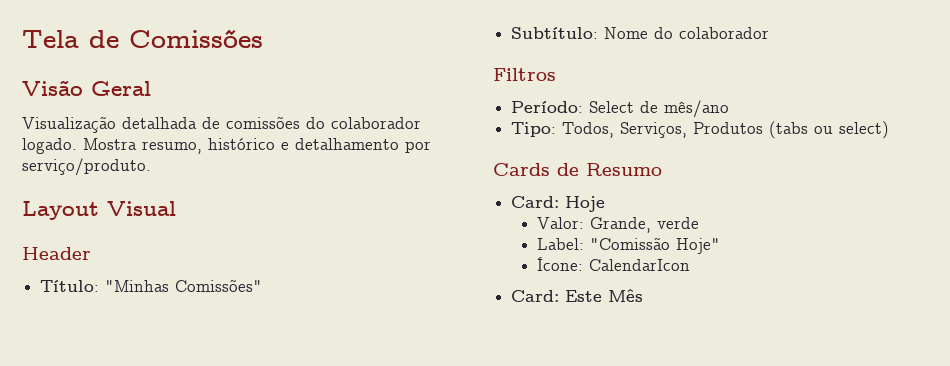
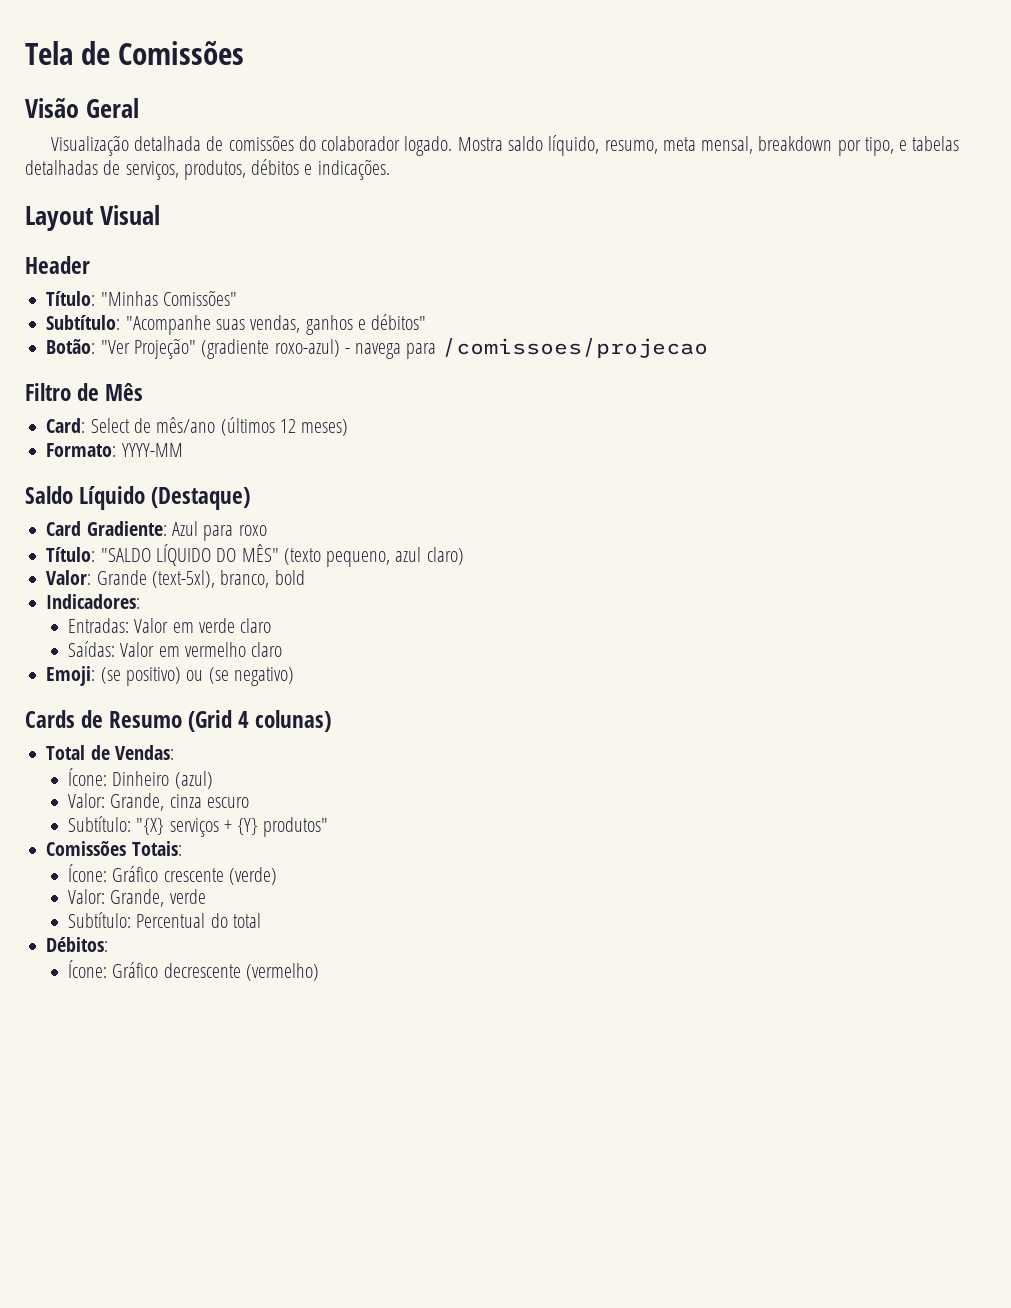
- Mostra resumo, histórico e detalhamento por serviço/produto.
+ Mostra saldo líquido, resumo, meta mensal, breakdown por tipo, e tabelas detalhadas de serviços, produtos, débitos e indicações.
- Subtítulo: Nome do colaborador
- Filtros
- Período: Select de mês/ano
- Tipo: Todos, Serviços, Produtos (tabs ou select)
- Cards de Resumo
- Card: Hoje
+ Subtítulo: "Acompanhe suas vendas, ganhos e débitos"
+ Botão: "Ver Projeção" (gradiente roxo-azul) - navega para /comissoes/projecao
+ Filtro de Mês
+ Card: Select de mês/ano (últimos 12 meses)
+ Formato: YYYY-MM
+ Saldo Líquido (Destaque)
+ Card Gradiente: Azul para roxo
+ Título: "SALDO LÍQUIDO DO MÊS" (texto pequeno, azul claro)
+ Valor: Grande (text-5xl), branco, bold
+ Indicadores:
+ Entradas: Valor em verde claro
+ Saídas: Valor em vermelho claro
+ Emoji: (se positivo) ou (se negativo)
+ Cards de Resumo (Grid 4 colunas)
+ Total de Vendas:
+ Ícone: Dinheiro (azul)
+ Valor: Grande, cinza escuro
+ Subtítulo: "{X} serviços + {Y} produtos"
+ Comissões Totais:
+ Ícone: Gráfico crescente (verde)
  Valor: Grande, verde
- Label: "Comissão Hoje"
- Ícone: CalendarIcon
- Card: Este Mês
+ Subtítulo: Percentual do total
+ Débitos:
+ Ícone: Gráfico decrescente (vermelho)

